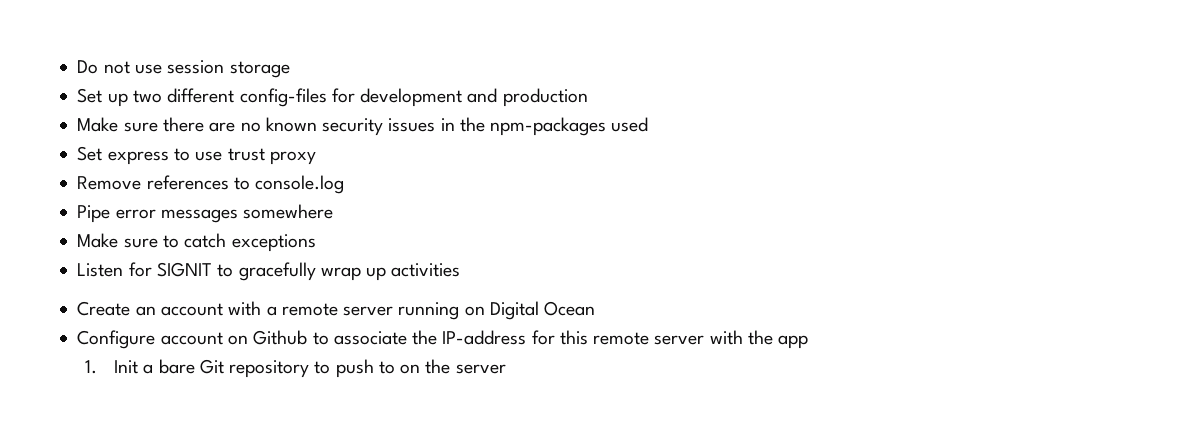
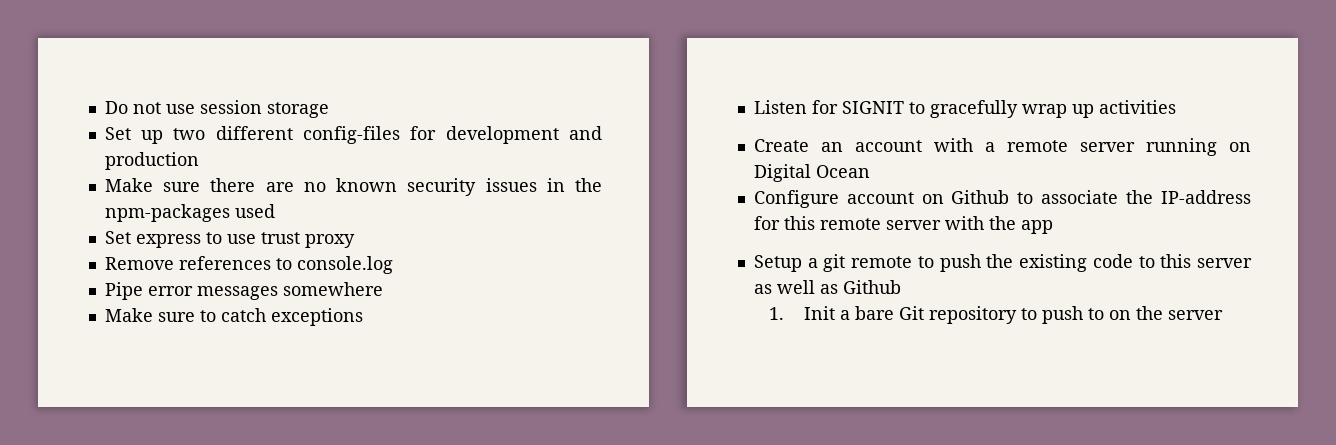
+ Setup a git remote to push the existing code to this server as well as Github

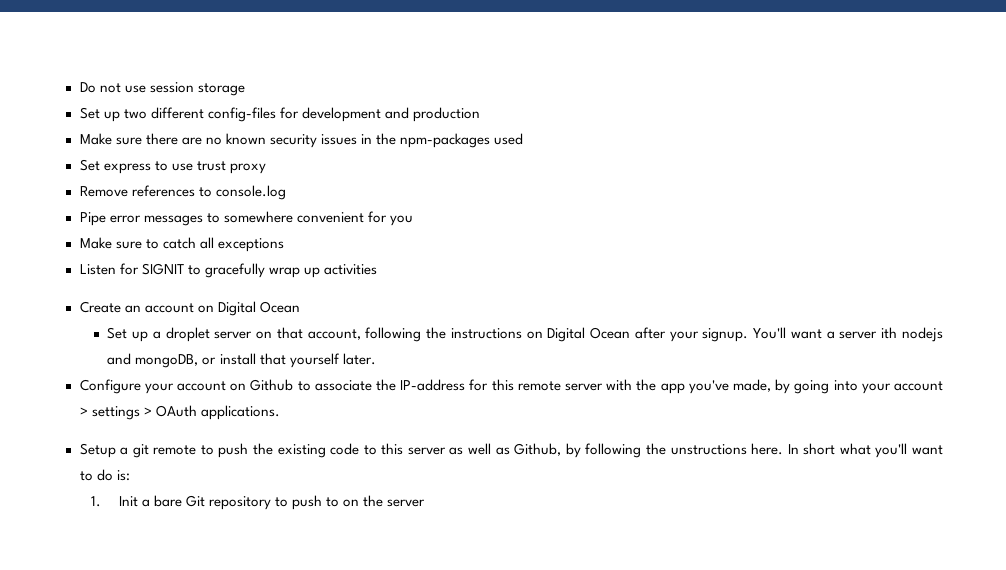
- Pipe error messages somewhere
+ Pipe error messages to somewhere convenient for you
- Make sure to catch exceptions
+ Make sure to catch all exceptions
- Create an account with a remote server running on Digital Ocean
+ Create an account on Digital Ocean
+ Set up a droplet server on that account, following the instructions on Digital Ocean after your signup. You'll want a server ith nodejs and mongoDB, or install that yourself later.
- Configure account on Github to associate the IP-address for this remote server with the app
+ Configure your account on Github to associate the IP-address for this remote server with the app you've made, by going into your account > settings > OAuth applications.
- Setup a git remote to push the existing code to this server as well as Github
+ Setup a git remote to push the existing code to this server as well as Github, by following the unstructions here. In short what you'll want to do is:

